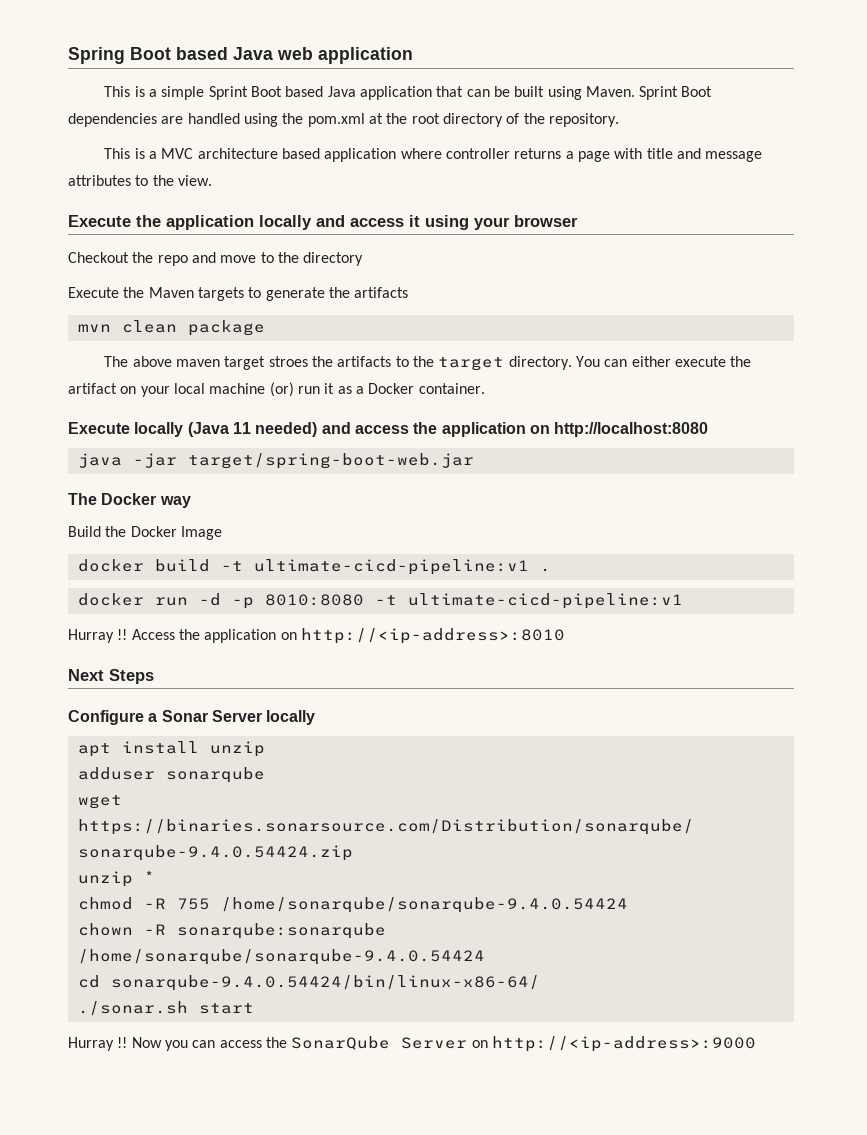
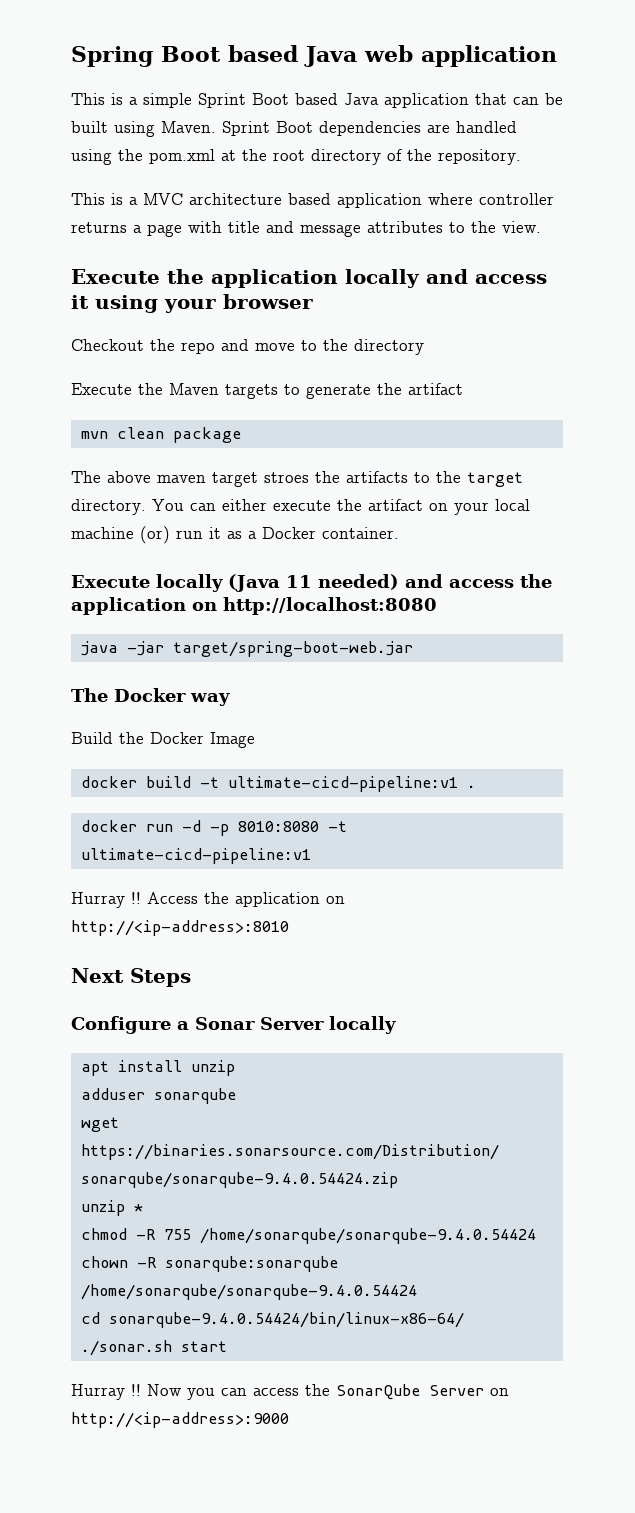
- Execute the Maven targets to generate the artifacts
+ Execute the Maven targets to generate the artifact

